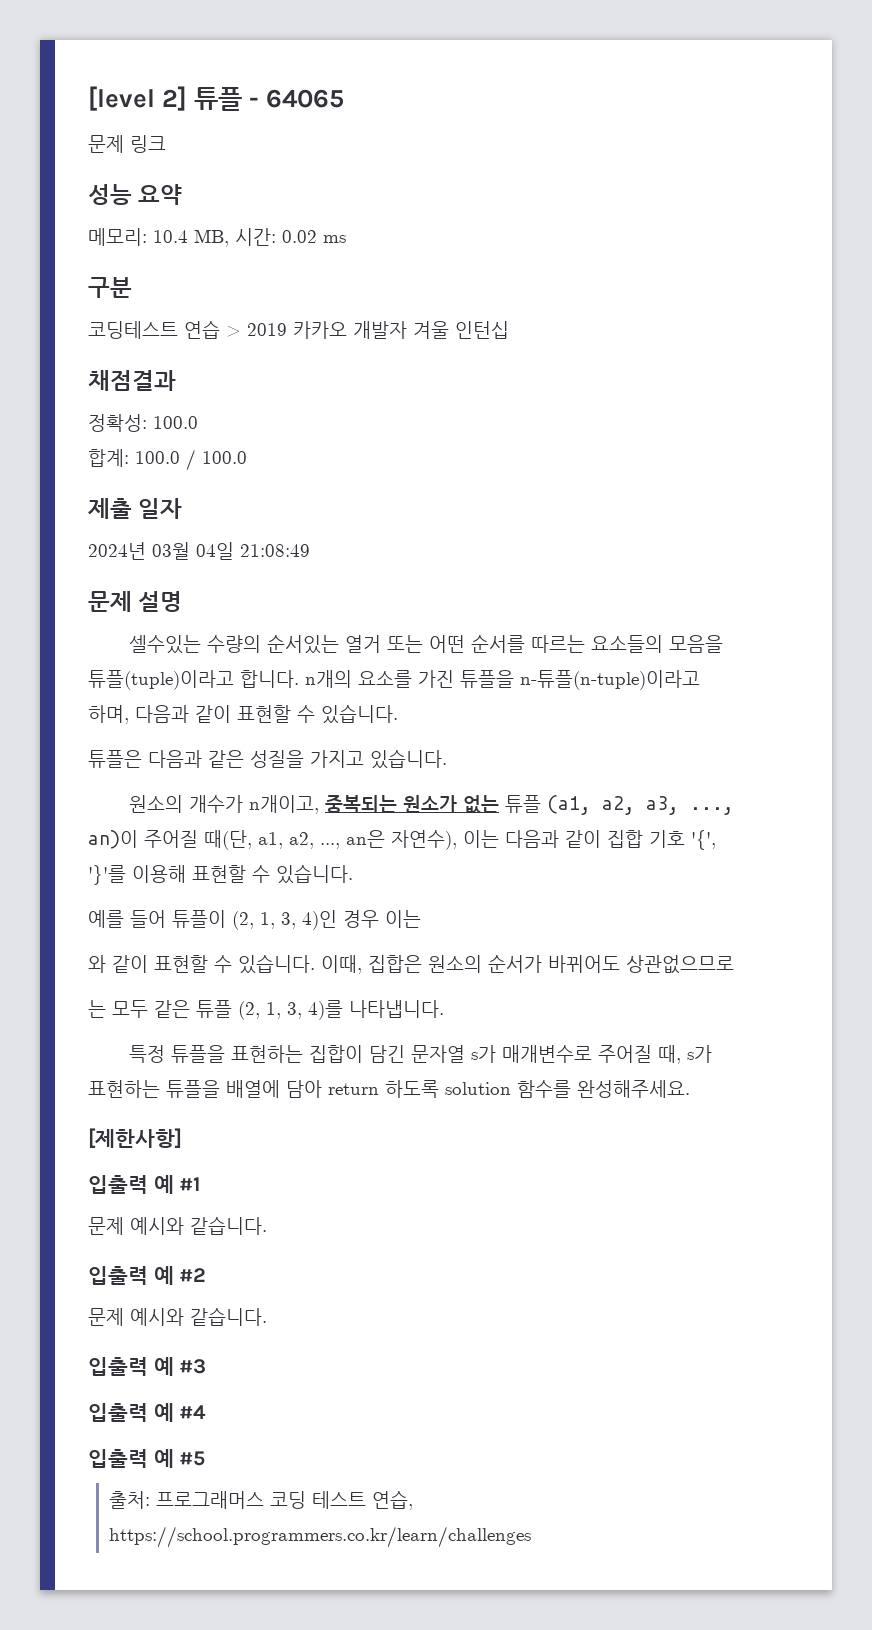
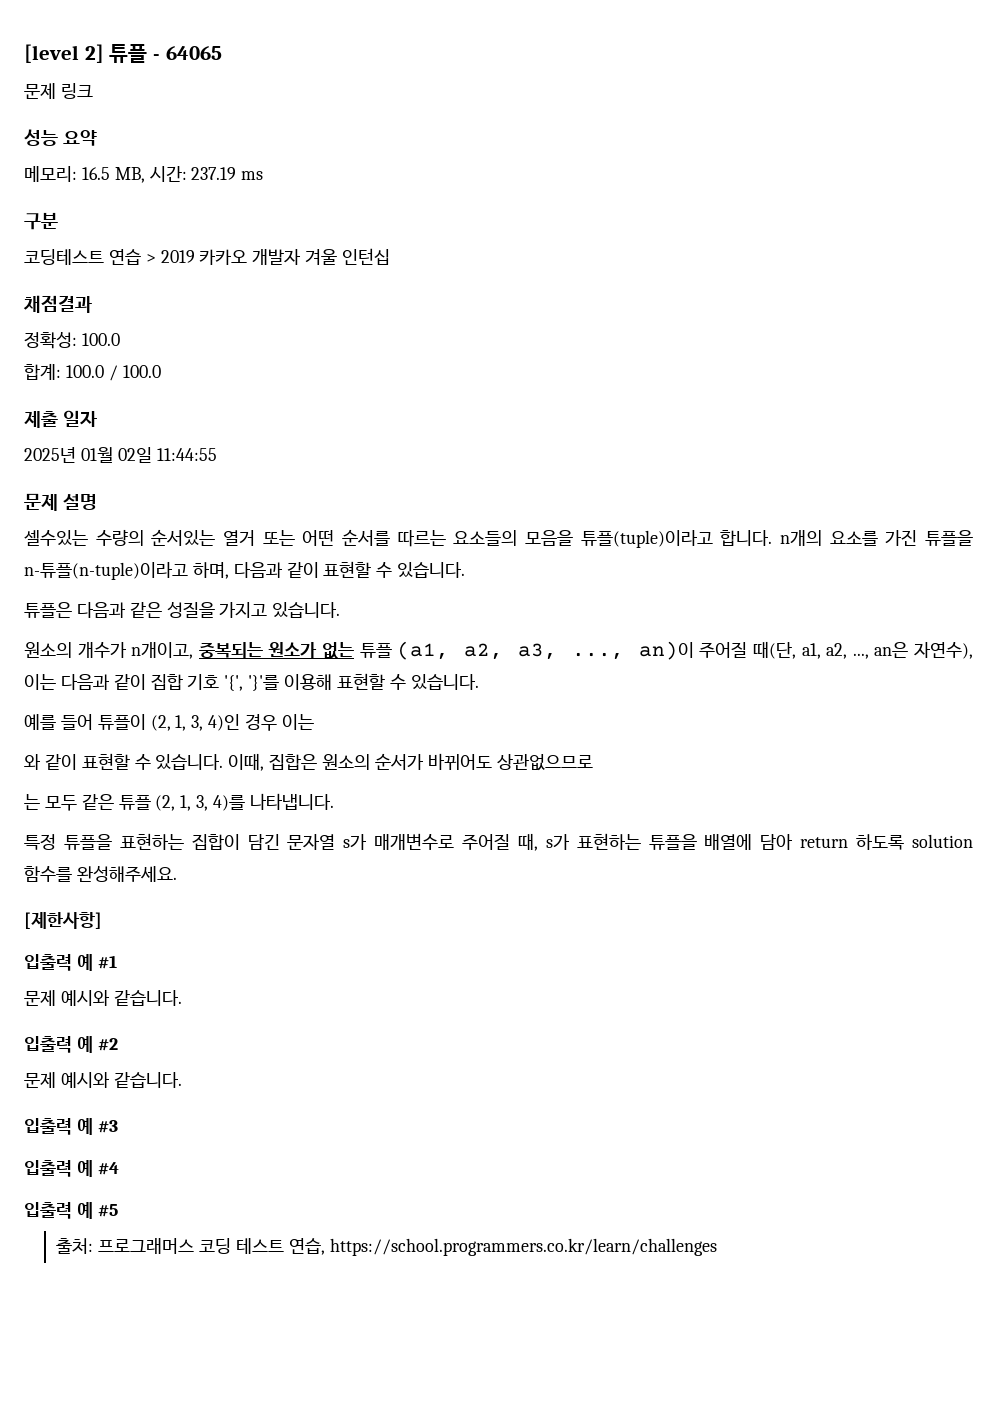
- 메모리: 10.4 MB, 시간: 0.02 ms
+ 메모리: 16.5 MB, 시간: 237.19 ms
- 2024년 03월 04일 21:08:49
+ 2025년 01월 02일 11:44:55

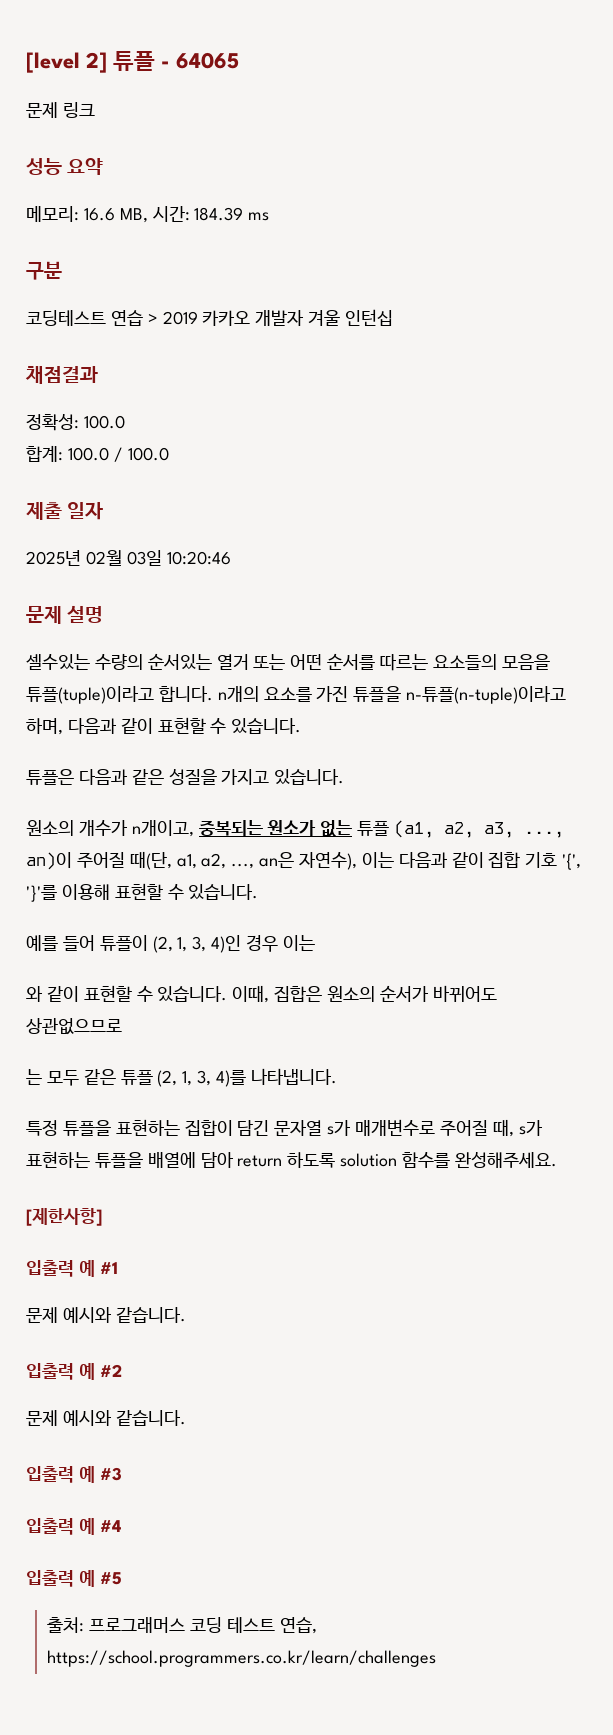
- 메모리: 16.5 MB, 시간: 237.19 ms
+ 메모리: 16.6 MB, 시간: 184.39 ms
- 2025년 01월 02일 11:44:55
+ 2025년 02월 03일 10:20:46

